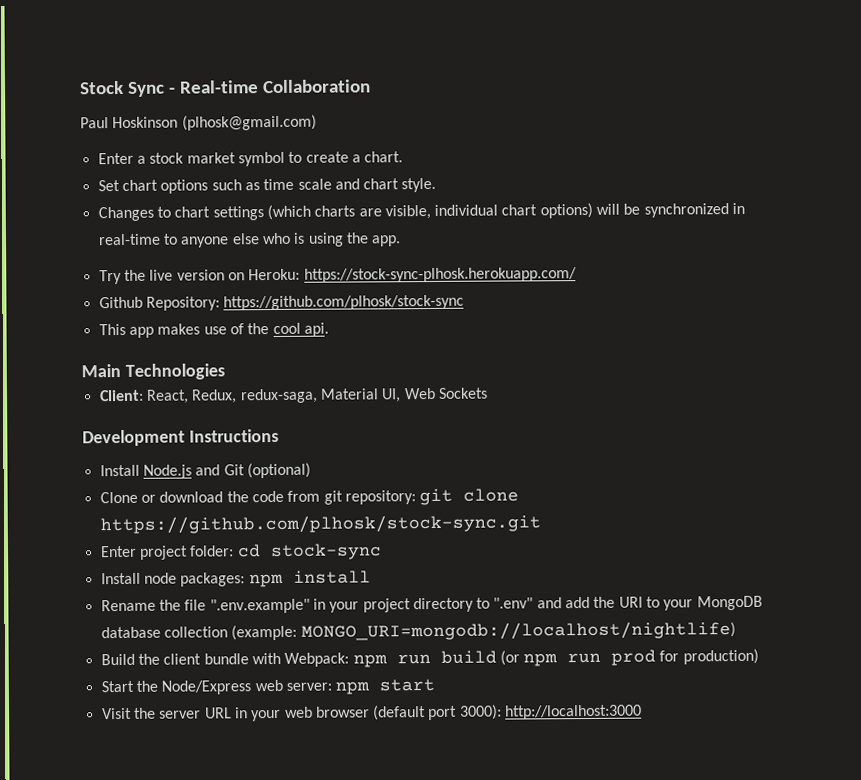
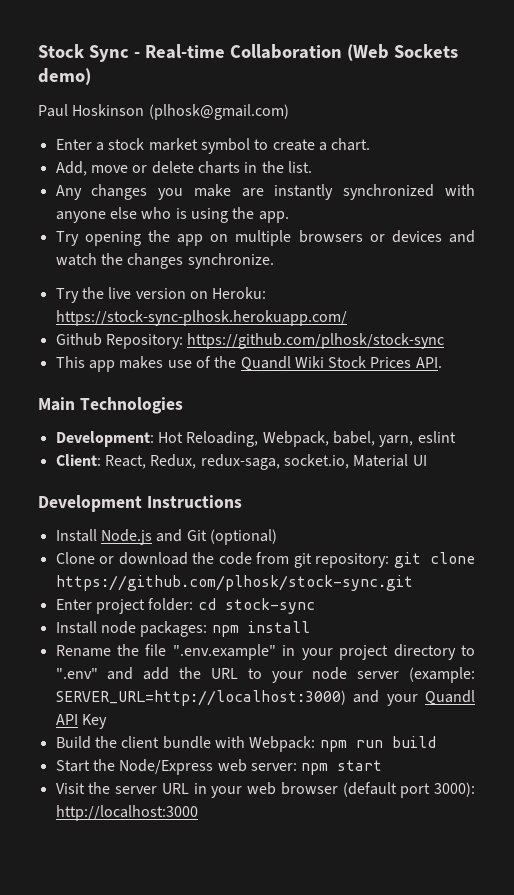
- Stock Sync - Real-time Collaboration
+ Stock Sync - Real-time Collaboration (Web Sockets demo)
- Set chart options such as time scale and chart style.
- Changes to chart settings (which charts are visible, individual chart options) will be synchronized in real-time to anyone else who is using the app.
+ Add, move or delete charts in the list.
+ Any changes you make are instantly synchronized with anyone else who is using the app.
+ Try opening the app on multiple browsers or devices and watch the changes synchronize.
- This app makes use of the cool api.
+ This app makes use of the Quandl Wiki Stock Prices API.
  Main Technologies
+ Development: Hot Reloading, Webpack, babel, yarn, eslint
- Client: React, Redux, redux-saga, Material UI, Web Sockets
+ Client: React, Redux, redux-saga, socket.io, Material UI
- Rename the file ".env.example" in your project directory to ".env" and add the URI to your MongoDB database collection (example: MONGO_URI=mongodb://localhost/nightlife)
+ Rename the file ".env.example" in your project directory to ".env" and add the URL to your node server (example: SERVER_URL=http://localhost:3000) and your Quandl API Key
- Build the client bundle with Webpack: npm run build (or npm run prod for production)
+ Build the client bundle with Webpack: npm run build

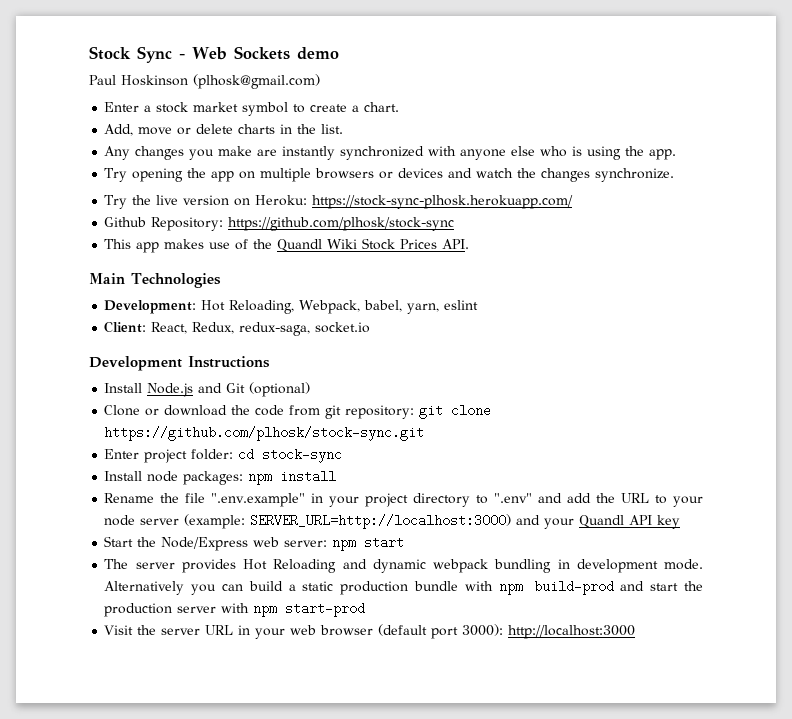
- Stock Sync - Real-time Collaboration (Web Sockets demo)
+ Stock Sync - Web Sockets demo
- Client: React, Redux, redux-saga, socket.io, Material UI
+ Client: React, Redux, redux-saga, socket.io
- Rename the file ".env.example" in your project directory to ".env" and add the URL to your node server (example: SERVER_URL=http://localhost:3000) and your Quandl API Key
- Build the client bundle with Webpack: npm run build
+ Rename the file ".env.example" in your project directory to ".env" and add the URL to your node server (example: SERVER_URL=http://localhost:3000) and your Quandl API key
+ The server provides Hot Reloading and dynamic webpack bundling in development mode. Alternatively you can build a static production bundle with npm build-prod and start the production server with npm start-prod

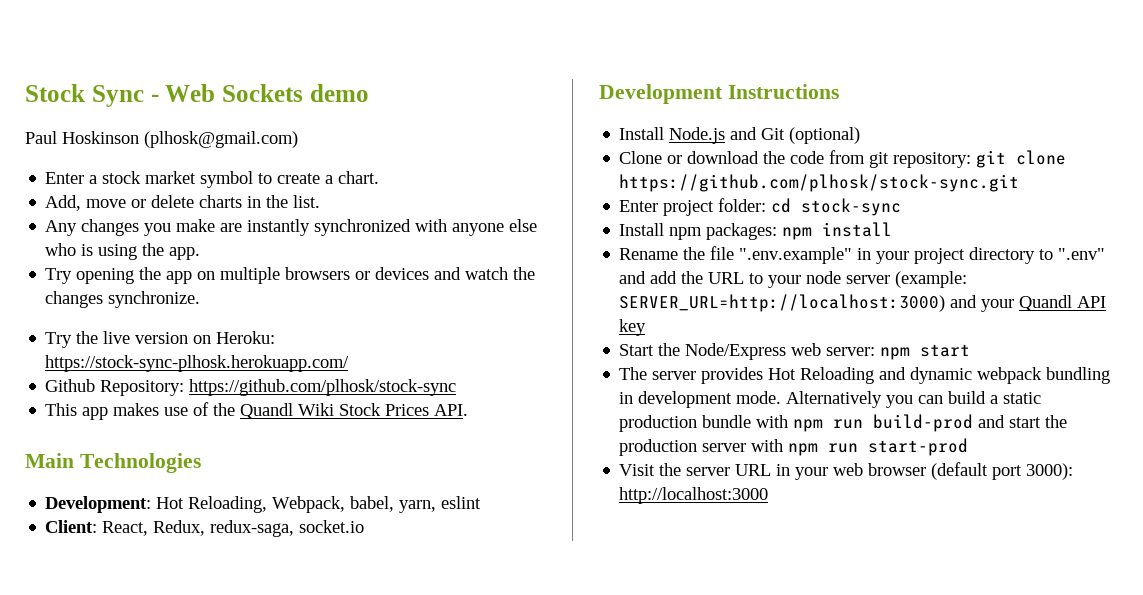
- Install node packages: npm install
+ Install npm packages: npm install
- Alternatively you can build a static production bundle with npm build-prod and start the production server with npm start-prod
+ Alternatively you can build a static production bundle with npm run build-prod and start the production server with npm run start-prod

